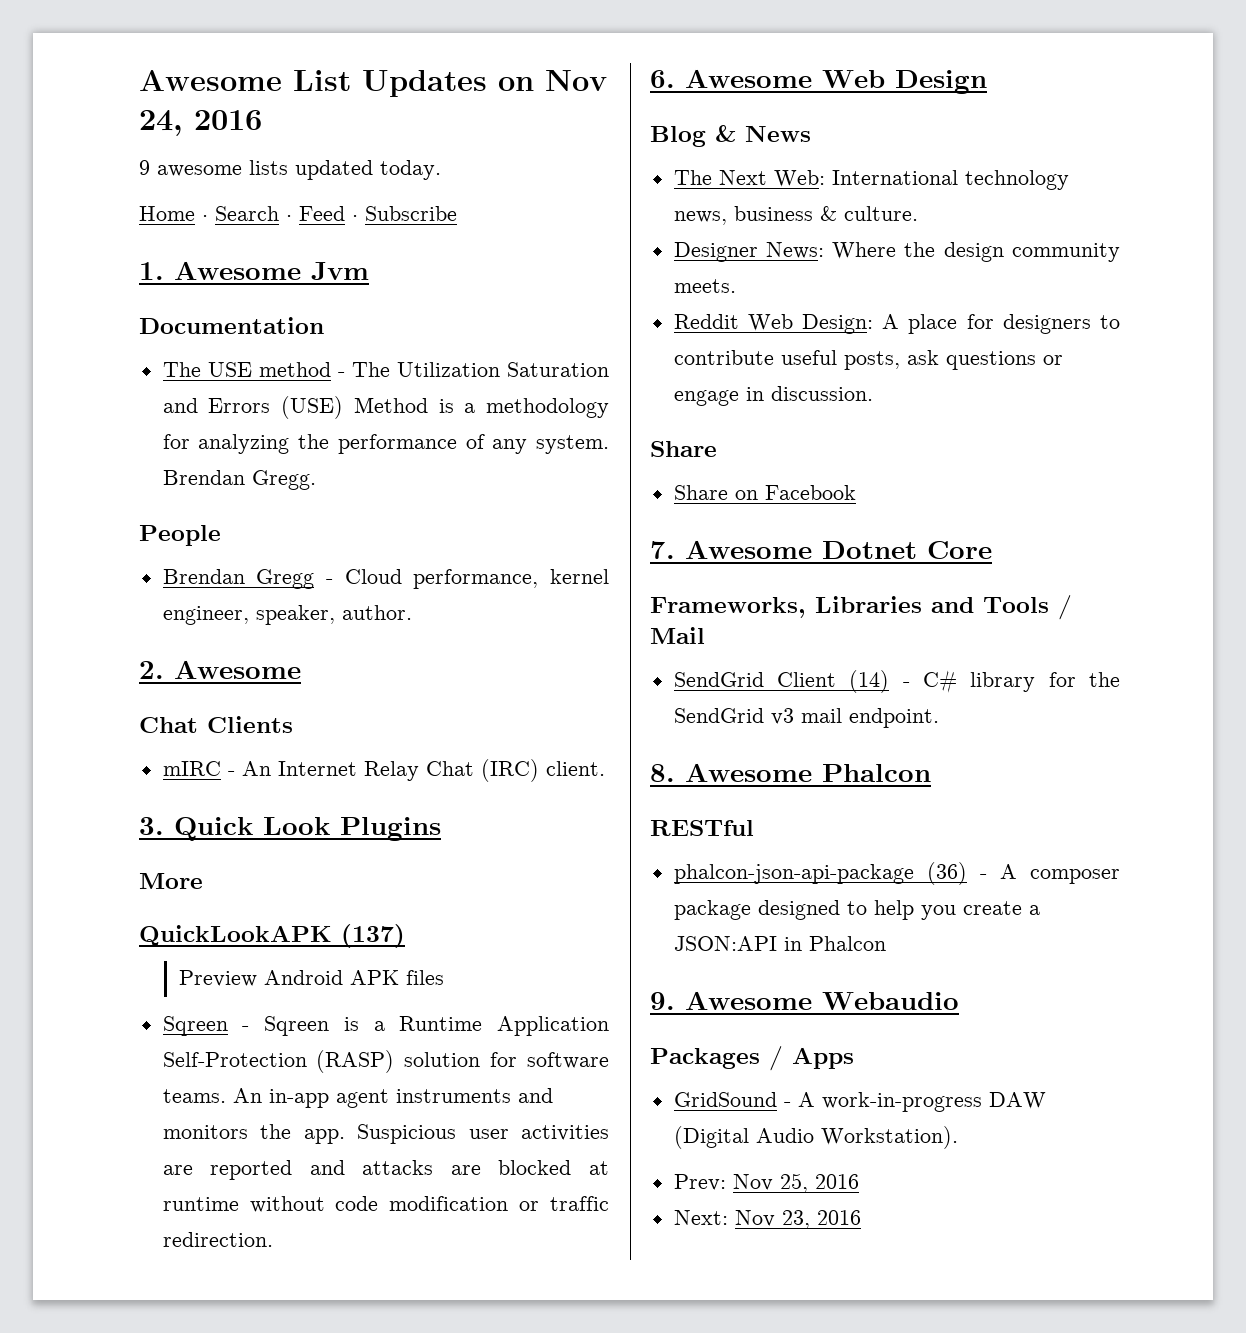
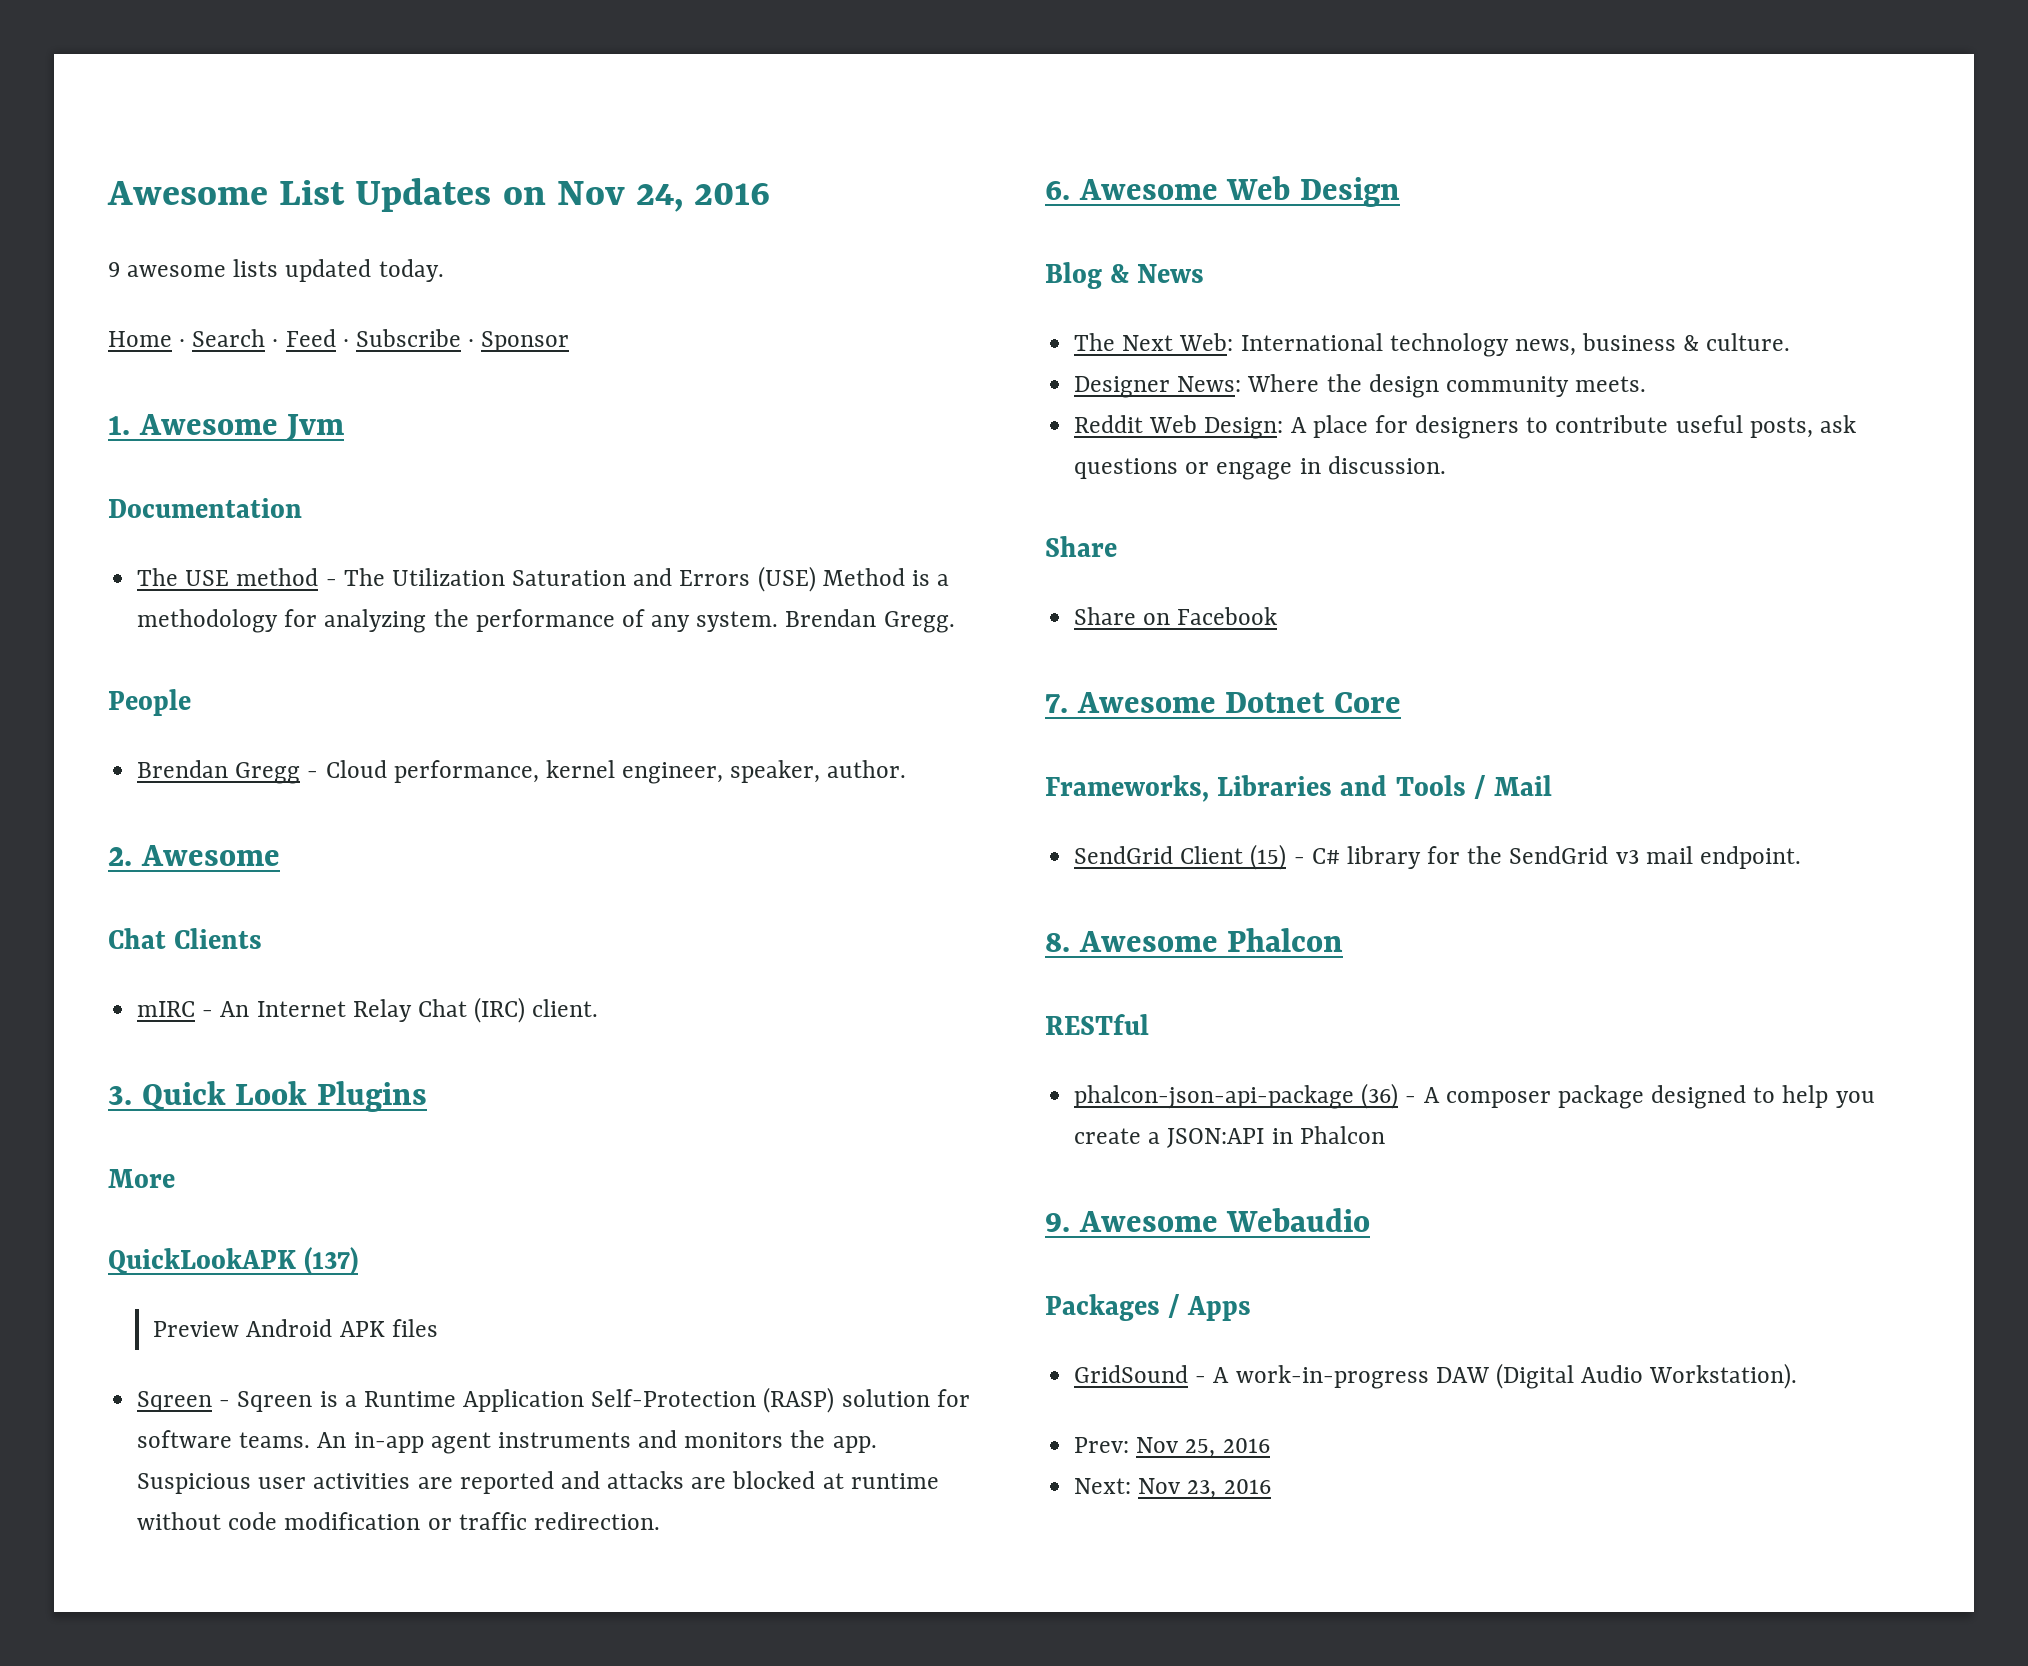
- Home · Search · Feed · Subscribe
+ Home · Search · Feed · Subscribe · Sponsor
- SendGrid Client (14) - C# library for the SendGrid v3 mail endpoint.
+ SendGrid Client (15) - C# library for the SendGrid v3 mail endpoint.

